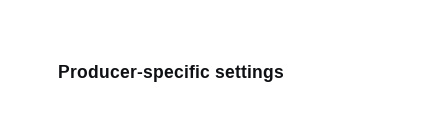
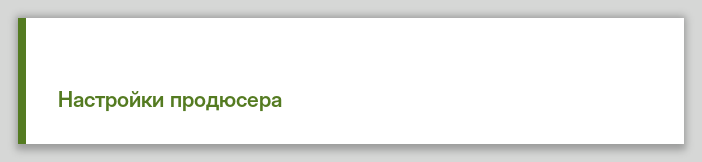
- Producer-specific settings
+ Настройки продюсера

